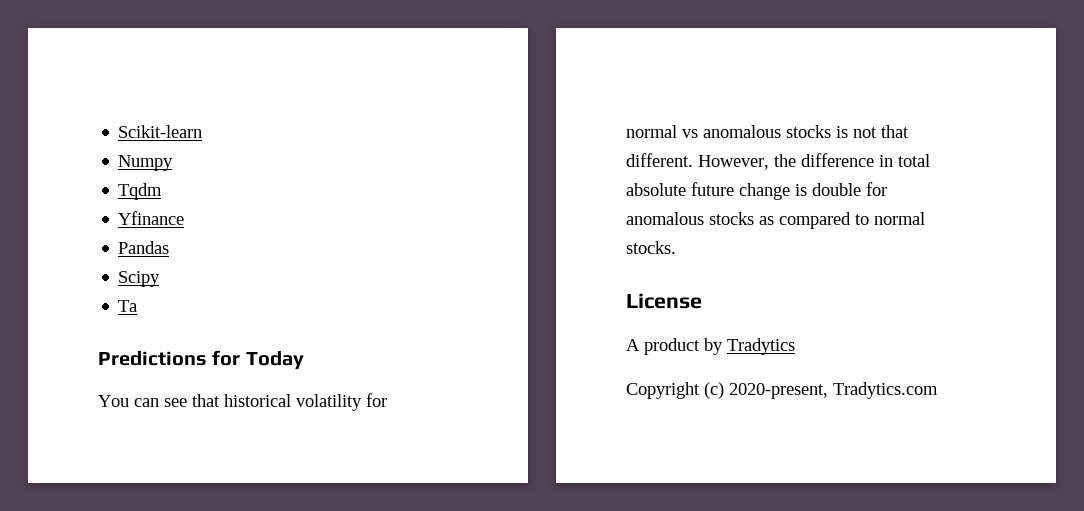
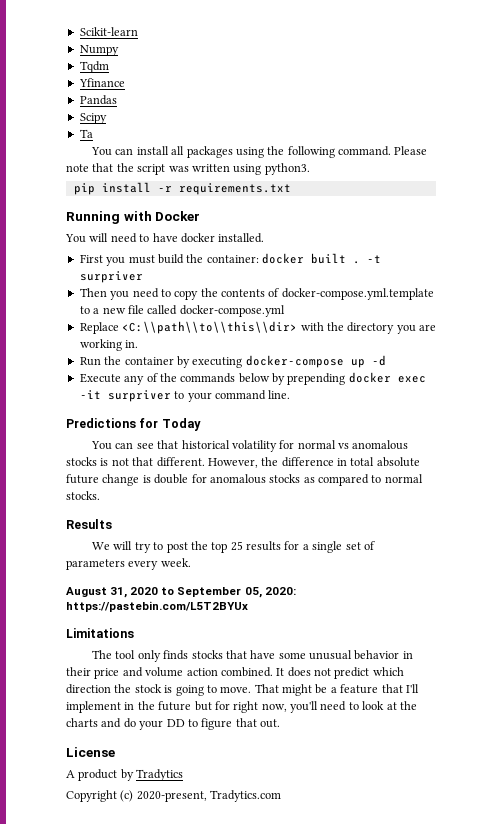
+ You can install all packages using the following command. Please note that the script was written using python3.
+ pip install -r requirements.txt
+ Running with Docker
+ You will need to have docker installed.
+ First you must build the container: docker built . -t surpriver
+ Then you need to copy the contents of docker-compose.yml.template to a new file called docker-compose.yml
+ Replace <C:\\path\\to\\this\\dir> with the directory you are working in.
+ Run the container by executing docker-compose up -d
+ Execute any of the commands below by prepending docker exec -it surpriver to your command line.
+ Results
+ We will try to post the top 25 results for a single set of parameters every week.
+ August 31, 2020 to September 05, 2020: https://pastebin.com/L5T2BYUx
+ Limitations
+ The tool only finds stocks that have some unusual behavior in their price and volume action combined. It does not predict which direction the stock is going to move. That might be a feature that I'll implement in the future but for right now, you'll need to look at the charts and do your DD to figure that out.

